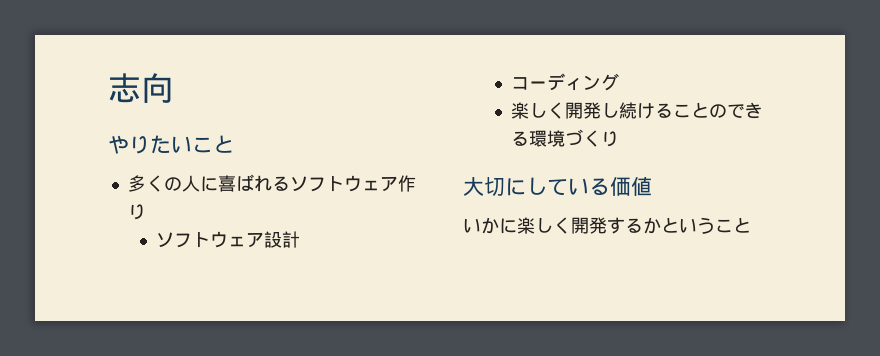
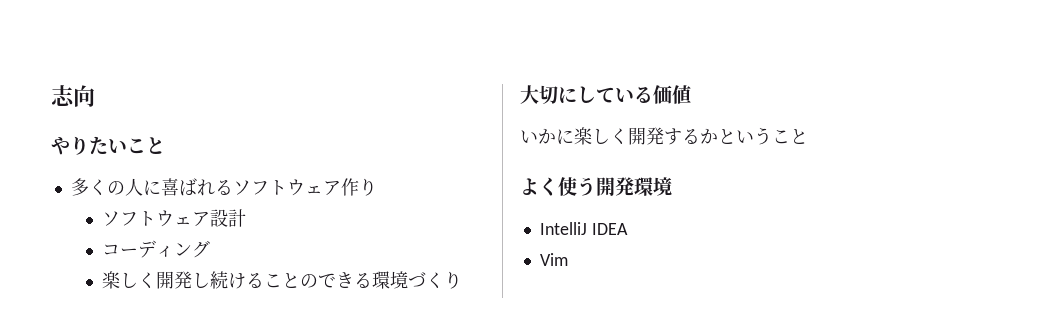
+ よく使う開発環境
+ IntelliJ IDEA
+ Vim

